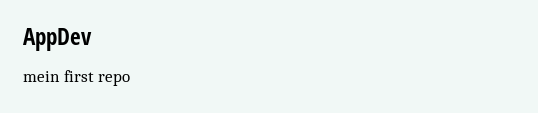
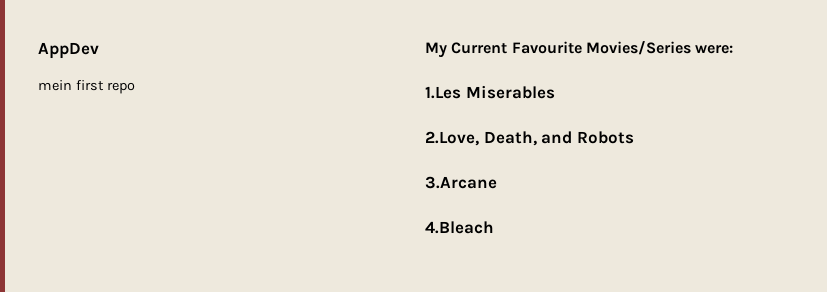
+ My Current Favourite Movies/Series were:
+ 1.Les Miserables
+ 2.Love, Death, and Robots
+ 3.Arcane
+ 4.Bleach

